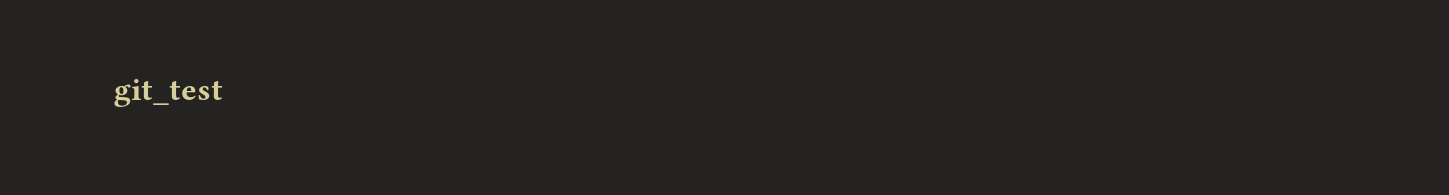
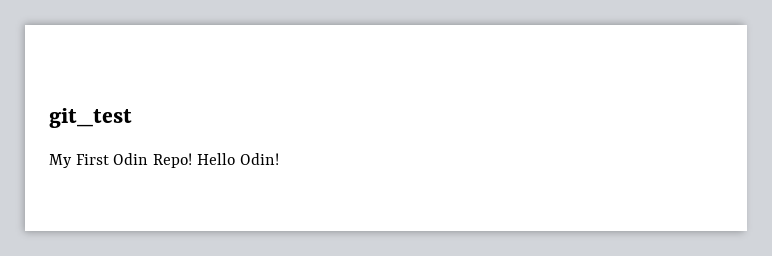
+ My First Odin Repo! Hello Odin!

